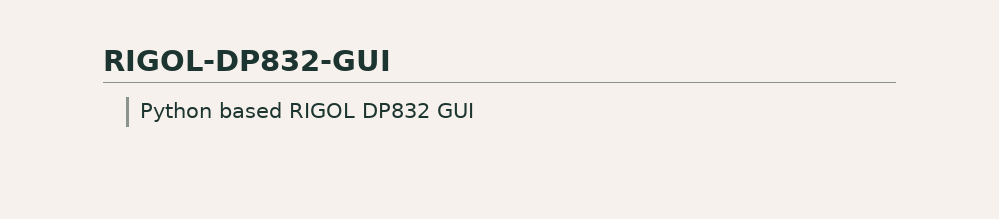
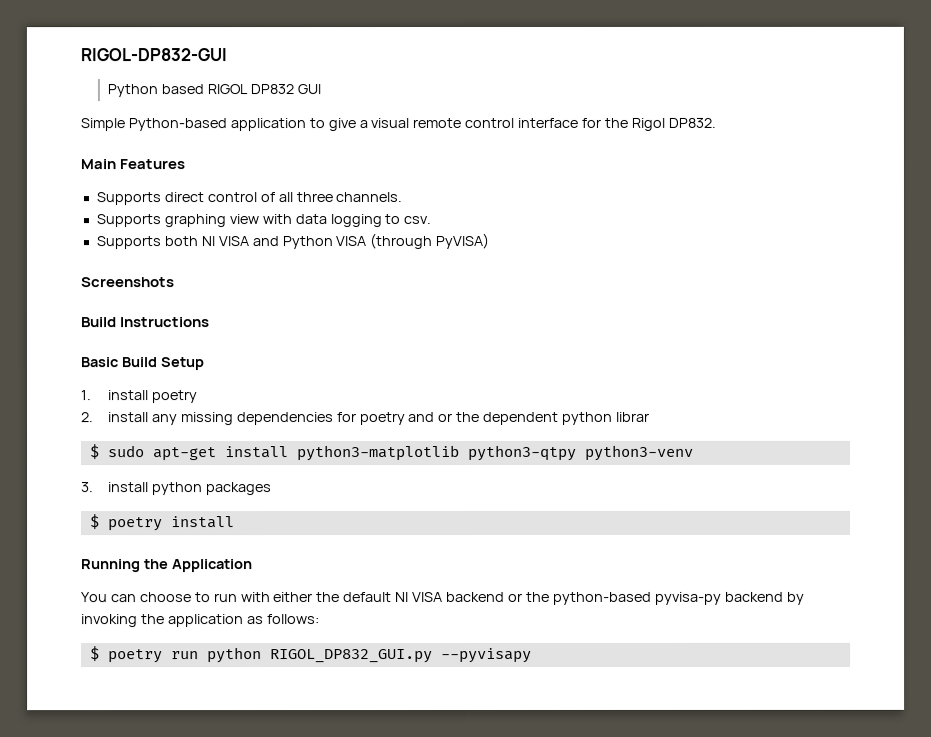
+ Simple Python-based application to give a visual remote control interface for the Rigol DP832.
+ Main Features
+ Supports direct control of all three channels.
+ Supports graphing view with data logging to csv.
+ Supports both NI VISA and Python VISA (through PyVISA)
+ Screenshots
+ Build Instructions
+ Basic Build Setup
+ 1. install poetry
+ 2. install any missing dependencies for poetry and or the dependent python librar
+ $ sudo apt-get install python3-matplotlib python3-qtpy python3-venv
+ 3. install python packages
+ $ poetry install
+ Running the Application
+ You can choose to run with either the default NI VISA backend or the python-based pyvisa-py backend by invoking the application as follows:
+ $ poetry run python RIGOL_DP832_GUI.py --pyvisapy

